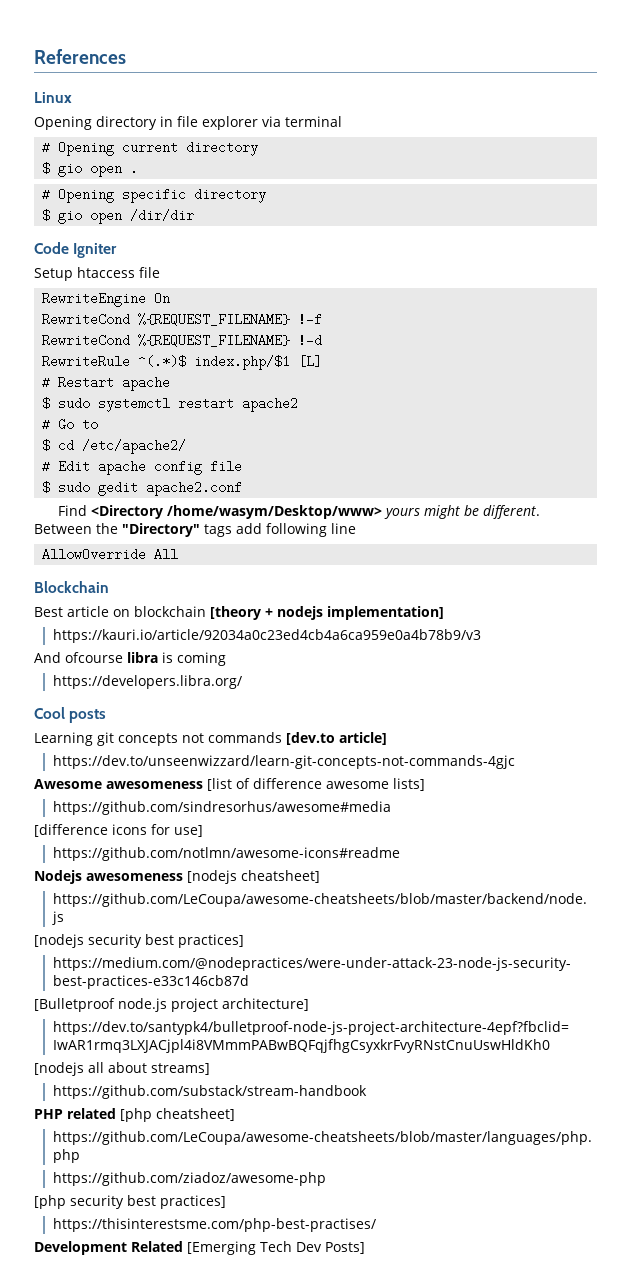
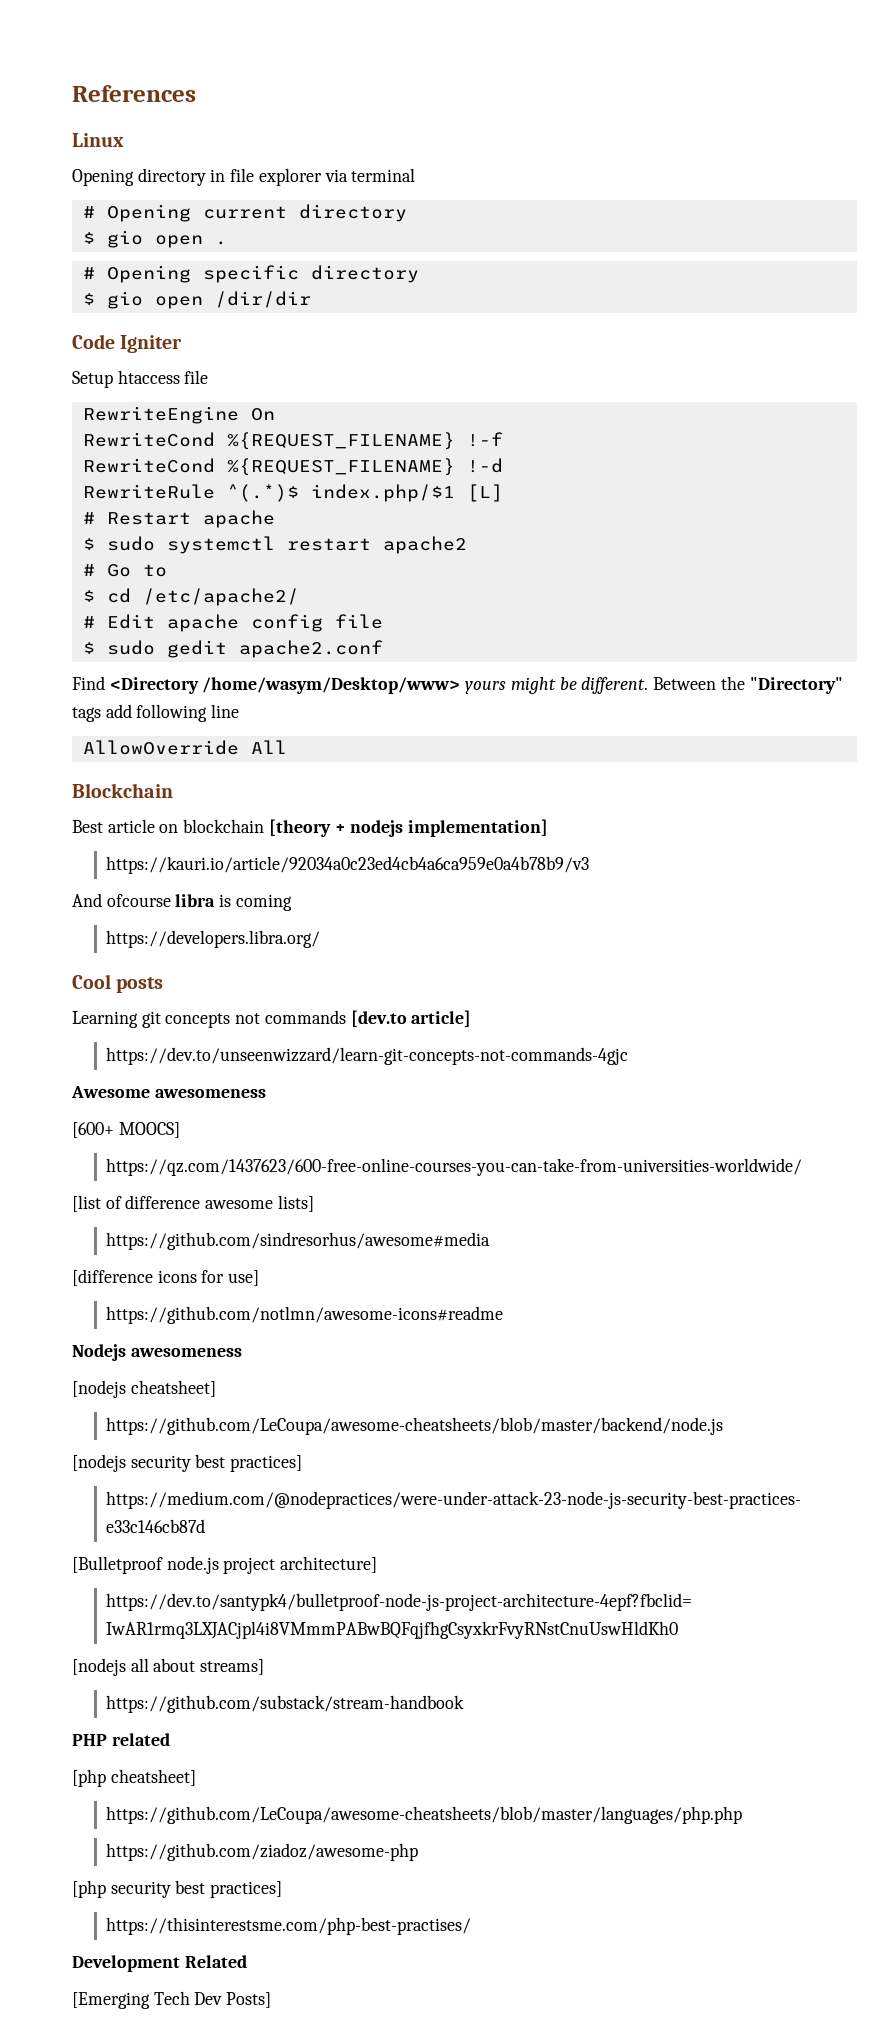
- Awesome awesomeness [list of difference awesome lists]
+ Awesome awesomeness
+ [600+ MOOCS]
+ https://qz.com/1437623/600-free-online-courses-you-can-take-from-universities-worldwide/
+ [list of difference awesome lists]
- Nodejs awesomeness [nodejs cheatsheet]
+ Nodejs awesomeness
+ [nodejs cheatsheet]
- PHP related [php cheatsheet]
+ PHP related
+ [php cheatsheet]
- Development Related [Emerging Tech Dev Posts]
+ Development Related
+ [Emerging Tech Dev Posts]

